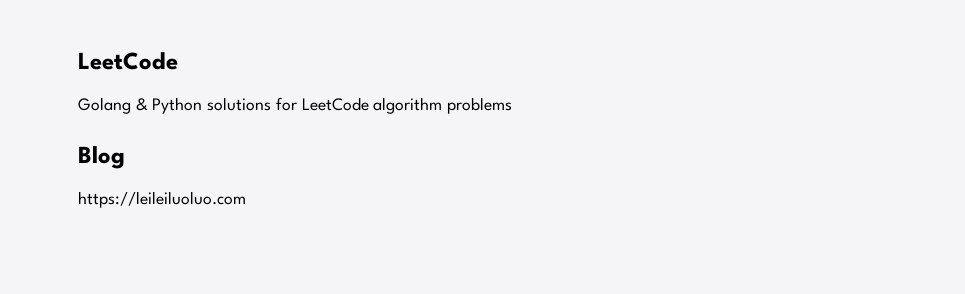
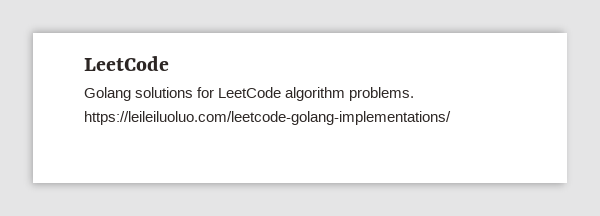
- Golang & Python solutions for LeetCode algorithm problems
- Blog
- https://leileiluoluo.com
+ Golang solutions for LeetCode algorithm problems.
+ https://leileiluoluo.com/leetcode-golang-implementations/

